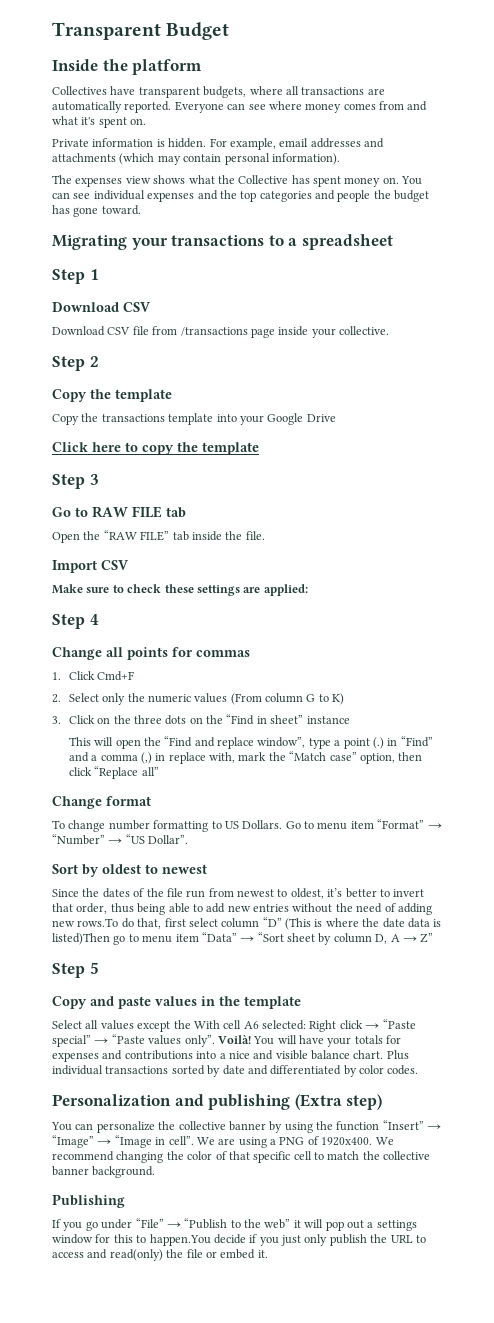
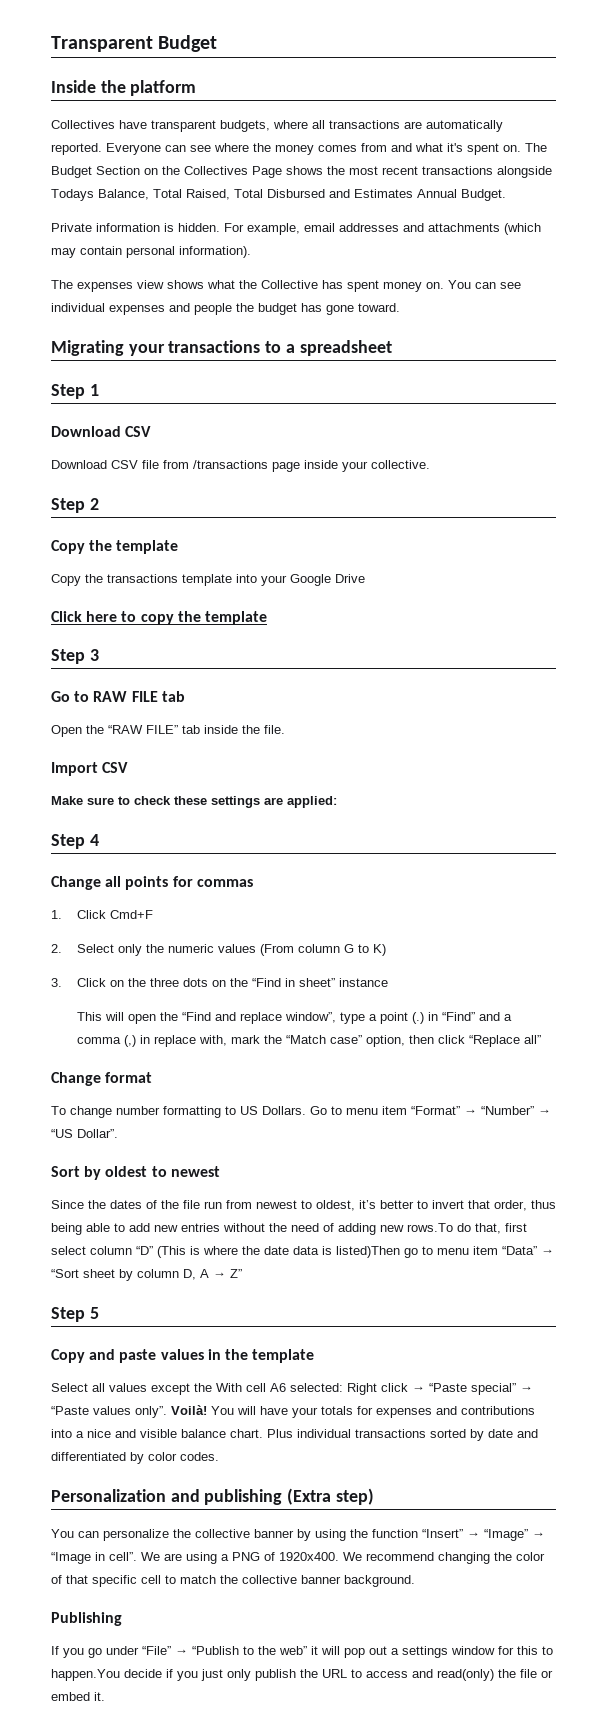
- Everyone can see where money comes from and what it's spent on.
+ Everyone can see where the money comes from and what it's spent on. The Budget Section on the Collectives Page shows the most recent transactions alongside Todays Balance, Total Raised, Total Disbursed and Estimates Annual Budget.
- You can see individual expenses and the top categories and people the budget has gone toward.
+ You can see individual expenses and people the budget has gone toward.

